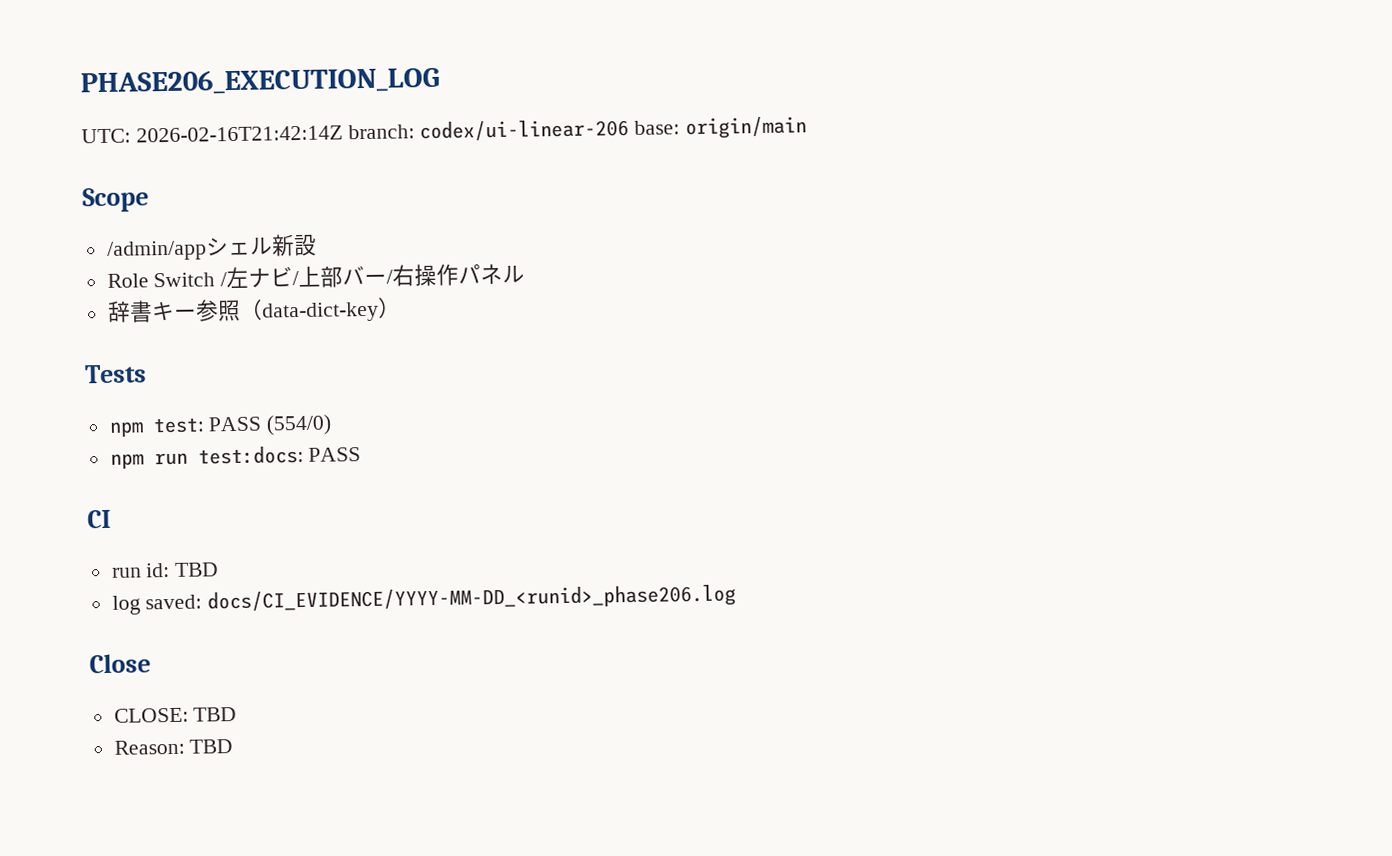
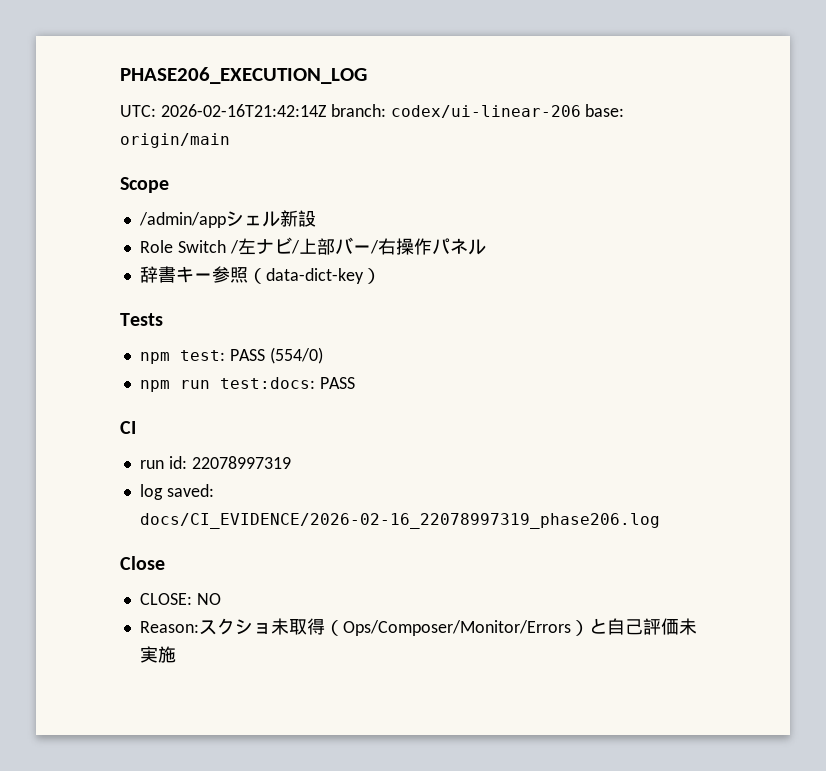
- run id: TBD
+ run id: 22078997319
- log saved: docs/CI_EVIDENCE/YYYY-MM-DD_<runid>_phase206.log
+ log saved: docs/CI_EVIDENCE/2026-02-16_22078997319_phase206.log
- CLOSE: TBD
+ CLOSE: NO
- Reason: TBD
+ Reason:スクショ未取得（Ops/Composer/Monitor/Errors）と自己評価未実施

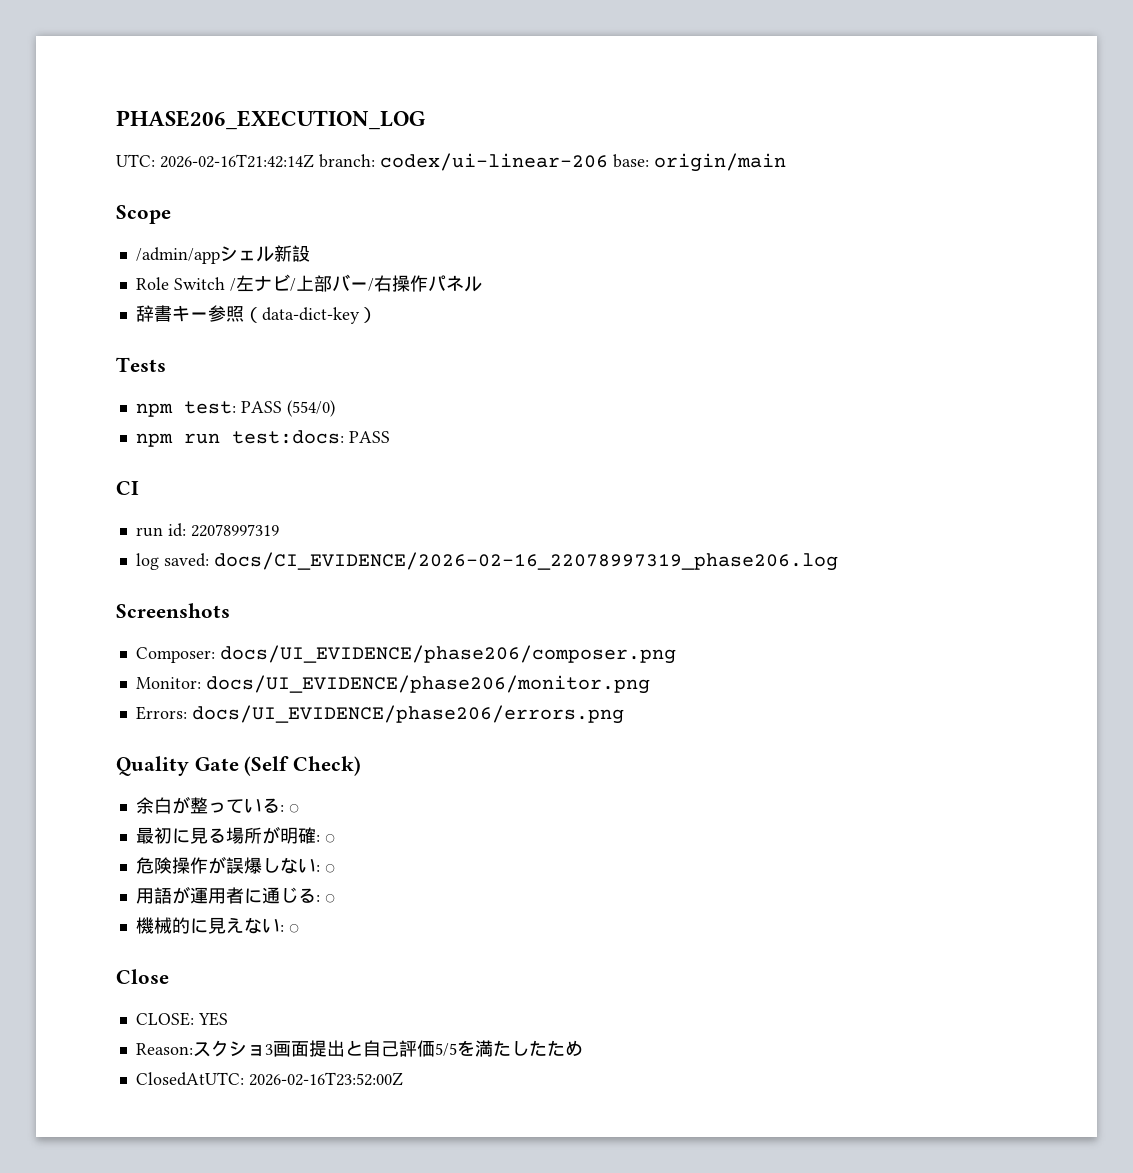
+ Screenshots
+ Composer: docs/UI_EVIDENCE/phase206/composer.png
+ Monitor: docs/UI_EVIDENCE/phase206/monitor.png
+ Errors: docs/UI_EVIDENCE/phase206/errors.png
+ Quality Gate (Self Check)
+ 余白が整っている: ○
+ 最初に見る場所が明確: ○
+ 危険操作が誤爆しない: ○
+ 用語が運用者に通じる: ○
+ 機械的に見えない: ○
- CLOSE: NO
+ CLOSE: YES
- Reason:スクショ未取得（Ops/Composer/Monitor/Errors）と自己評価未実施
+ Reason:スクショ3画面提出と自己評価5/5を満たしたため
+ ClosedAtUTC: 2026-02-16T23:52:00Z

